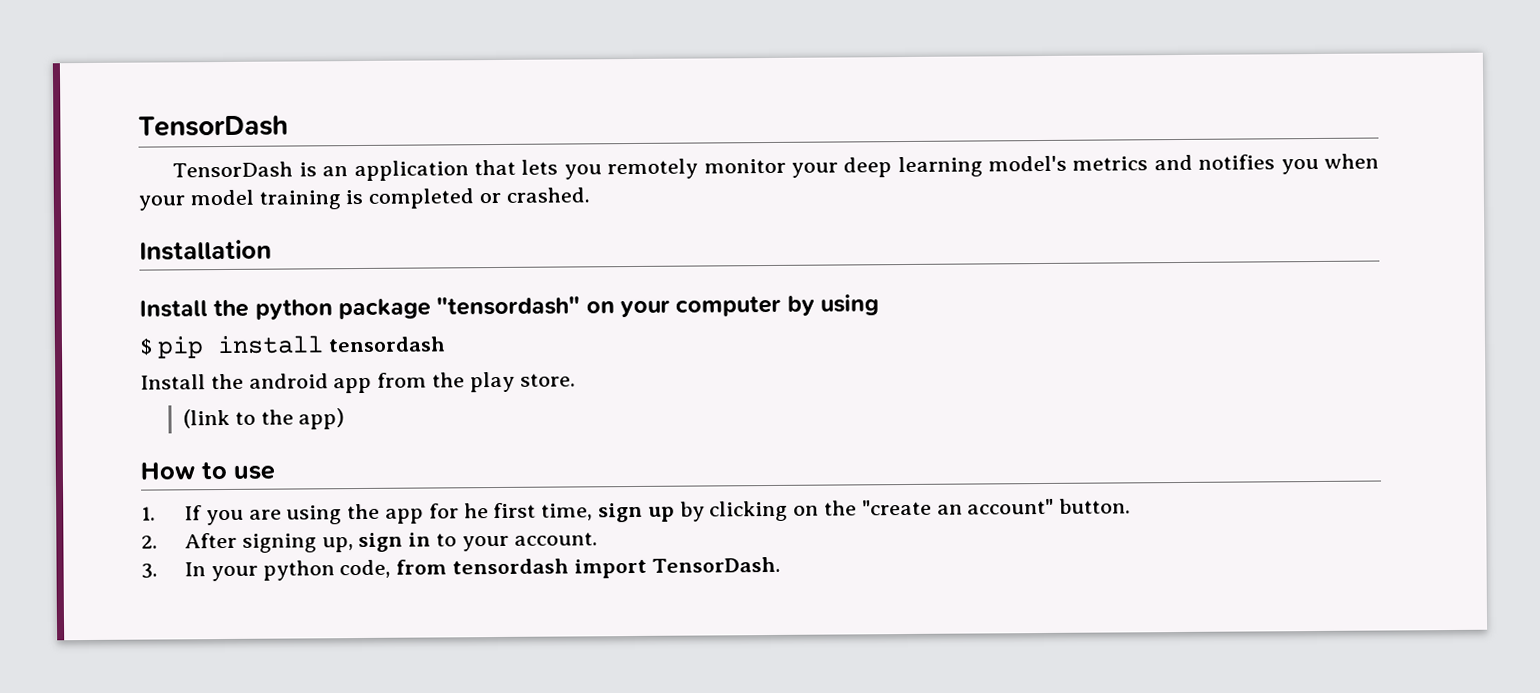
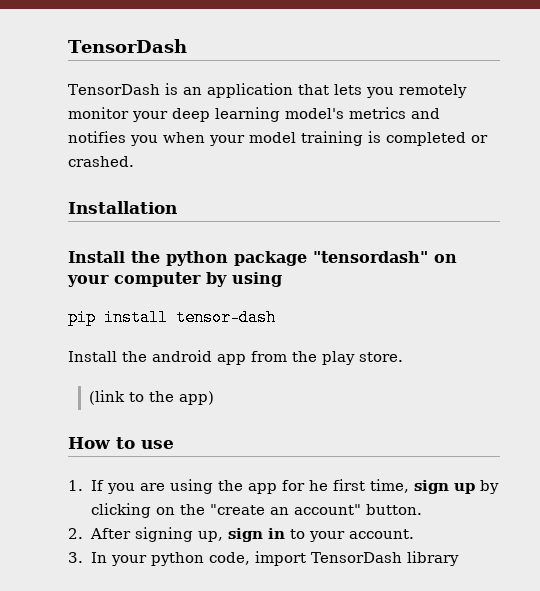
- $ pip install tensordash
+ pip install tensor-dash
- 3. In your python code, from tensordash import TensorDash.
+ 3. In your python code, import TensorDash library

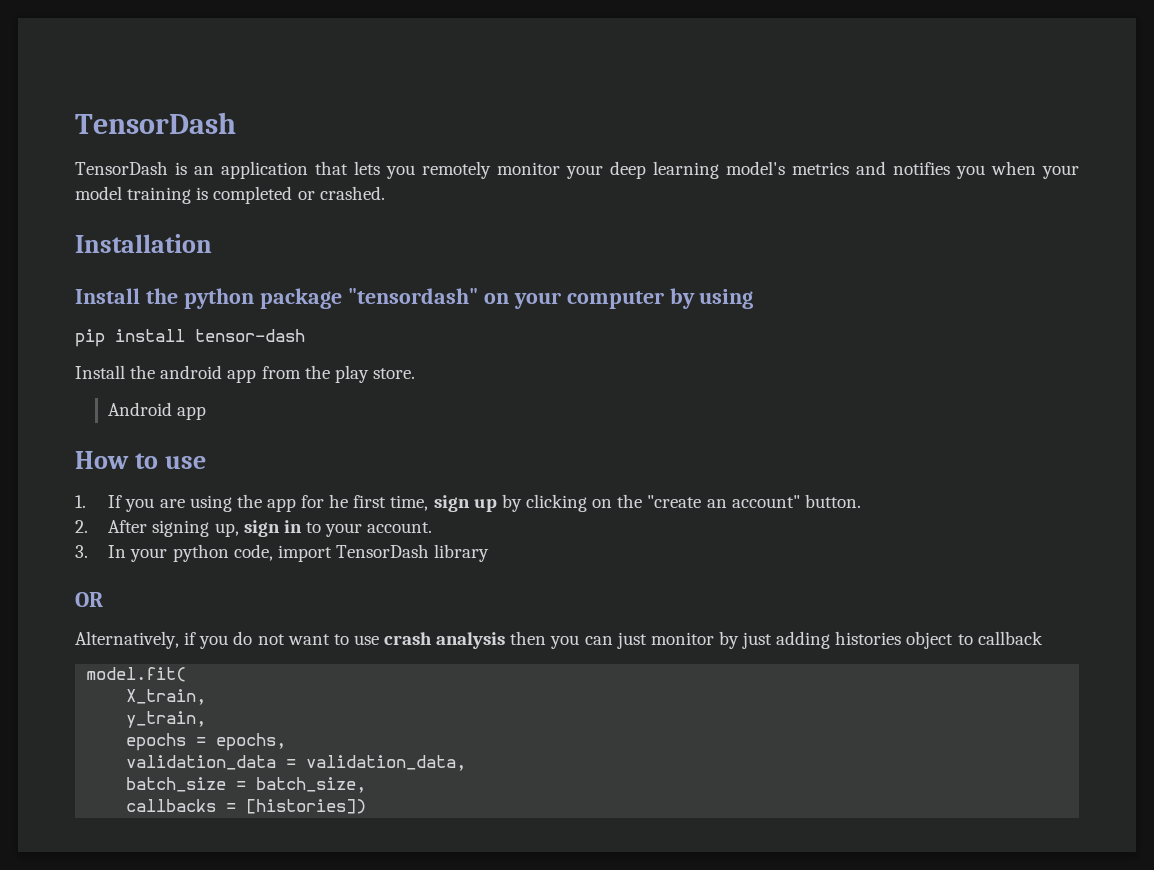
- (link to the app)
+ Android app
+ OR
+ Alternatively, if you do not want to use crash analysis then you can just monitor by just adding histories object to callback
+ model.fit(
+ X_train,
+ y_train,
+ epochs = epochs,
+ validation_data = validation_data,
+ batch_size = batch_size,
+ callbacks = [histories])

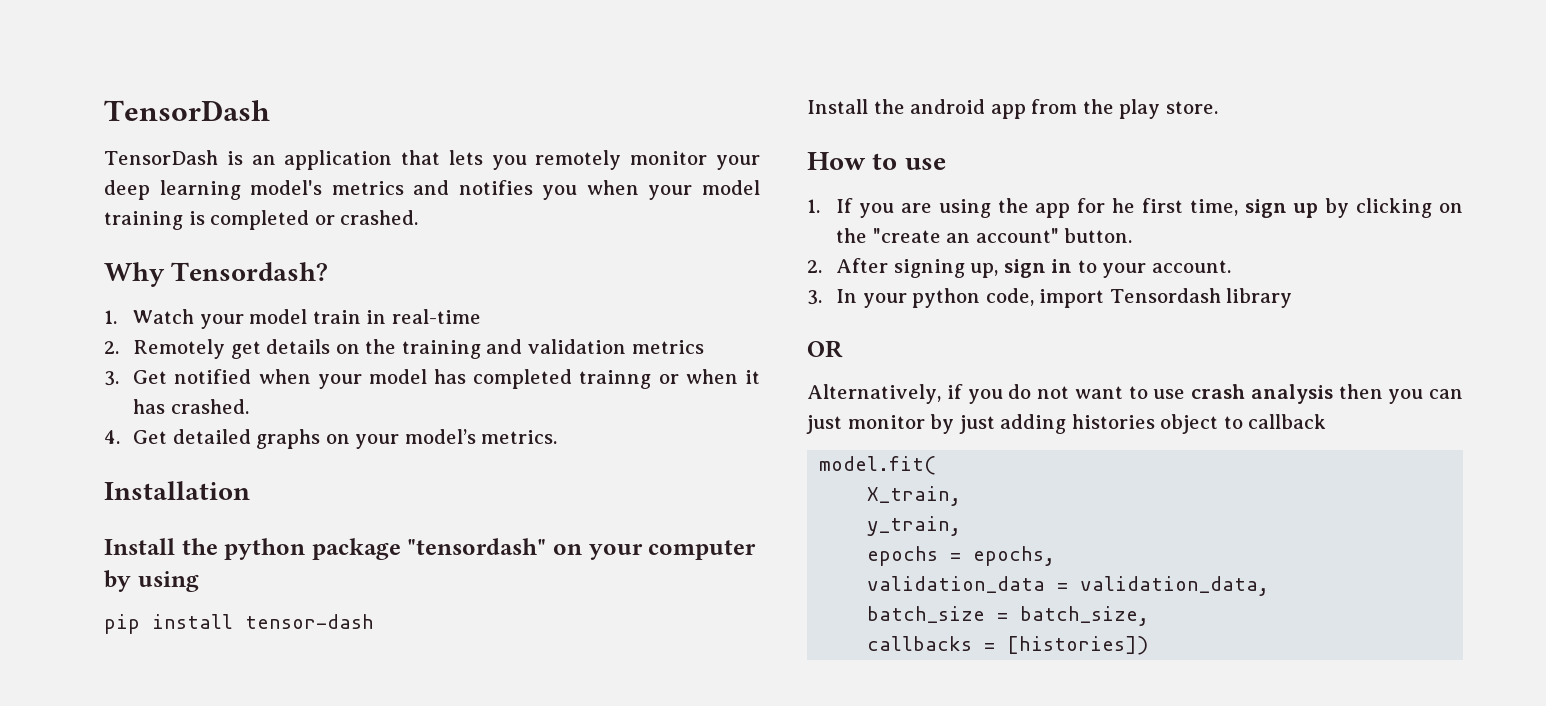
+ Why Tensordash?
+ 1. Watch your model train in real-time
+ 2. Remotely get details on the training and validation metrics
+ 3. Get notified when your model has completed trainng or when it has crashed.
+ 4. Get detailed graphs on your model’s metrics.
- Android app
- 3. In your python code, import TensorDash library
+ 3. In your python code, import Tensordash library

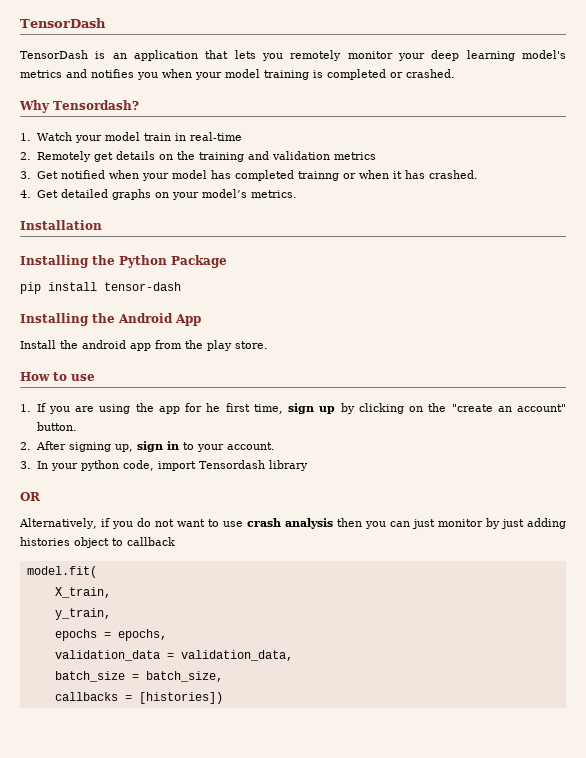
- Install the python package "tensordash" on your computer by using
+ Installing the Python Package
+ Installing the Android App

